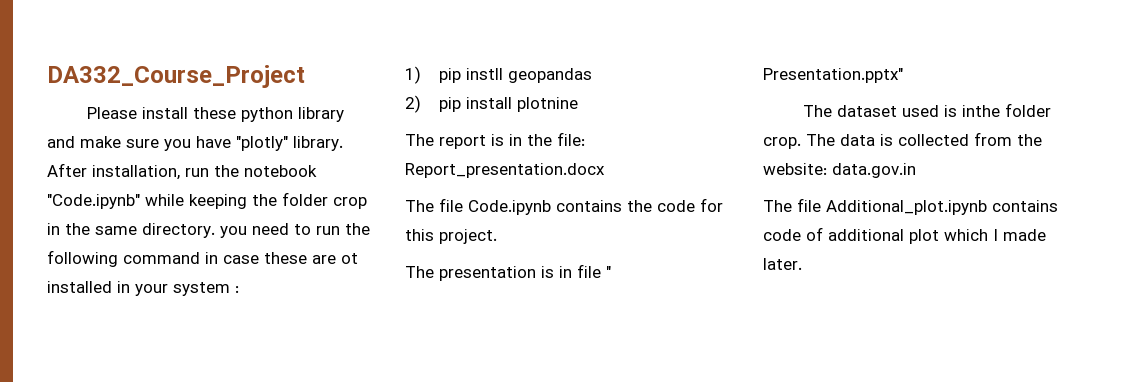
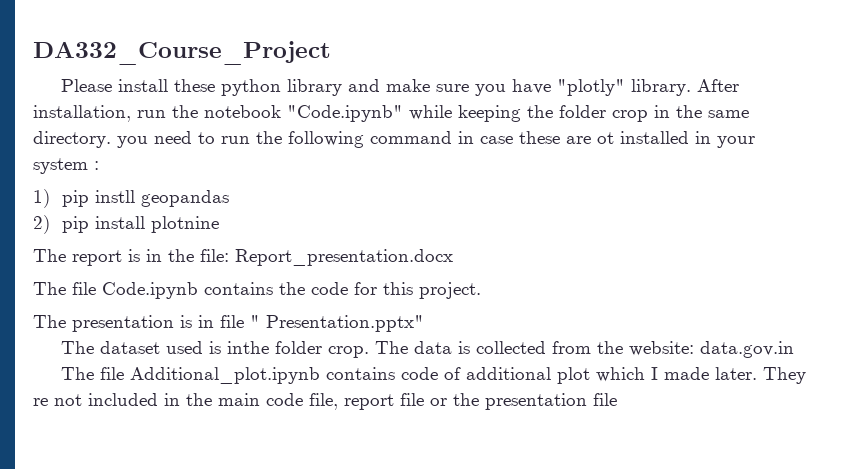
+ They re not included in the main code file, report file or the presentation file

